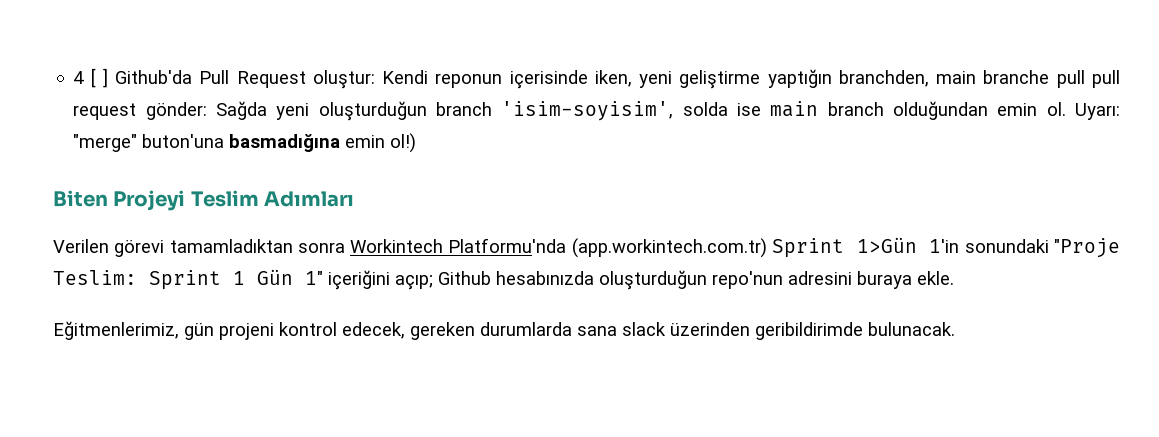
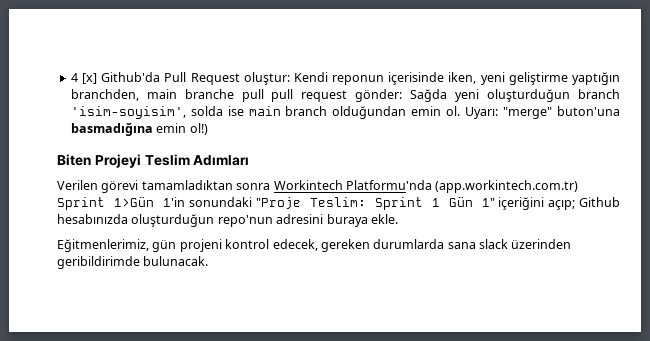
- 4 [ ] Github'da Pull Request oluştur: Kendi reponun içerisinde iken, yeni geliştirme yaptığın branchden, main branche pull pull request gönder: Sağda yeni oluşturduğun branch 'isim-soyisim', solda ise main branch olduğundan emin ol.
+ 4 [x] Github'da Pull Request oluştur: Kendi reponun içerisinde iken, yeni geliştirme yaptığın branchden, main branche pull pull request gönder: Sağda yeni oluşturduğun branch 'isim-soyisim', solda ise main branch olduğundan emin ol.

